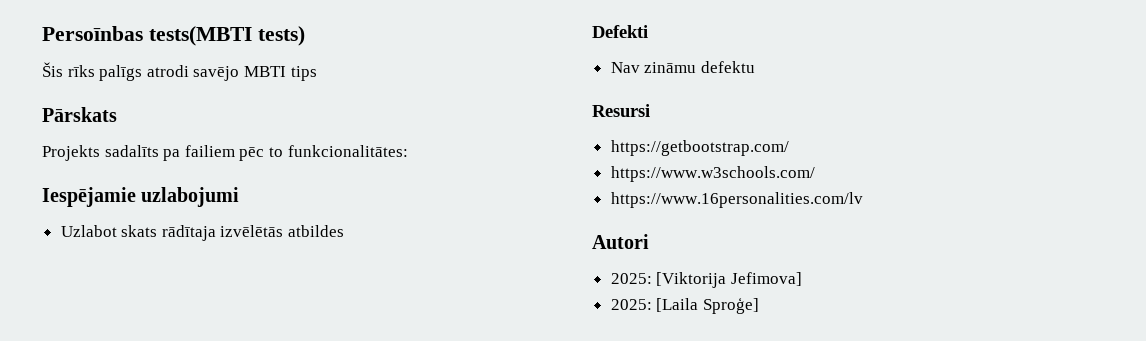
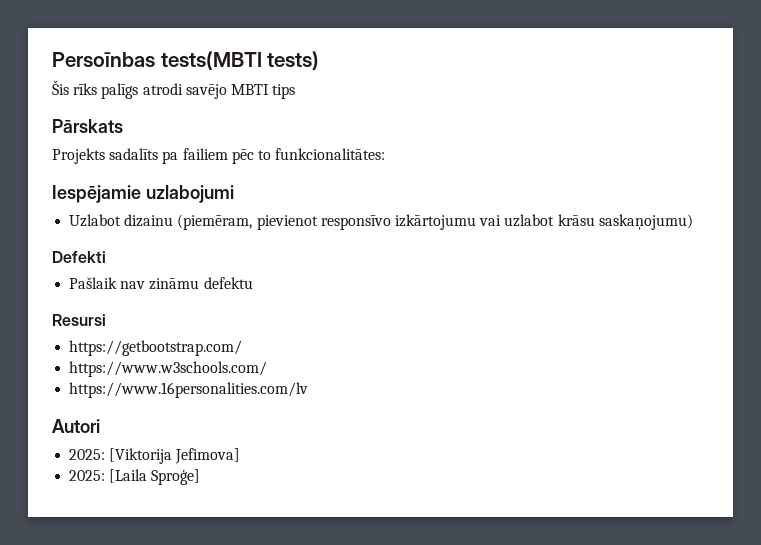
- Uzlabot skats rādītaja izvēlētās atbildes
+ Uzlabot dizainu (piemēram, pievienot responsīvo izkārtojumu vai uzlabot krāsu saskaņojumu)
- Nav zināmu defektu
+ Pašlaik nav zināmu defektu

